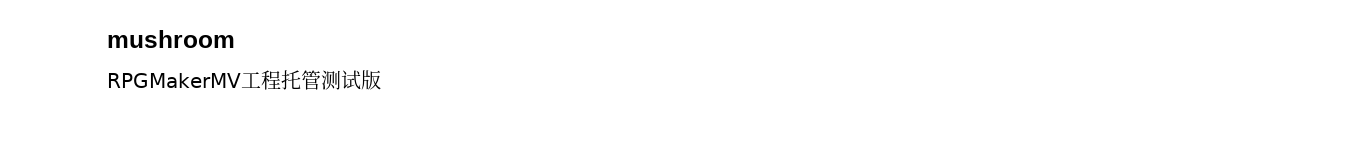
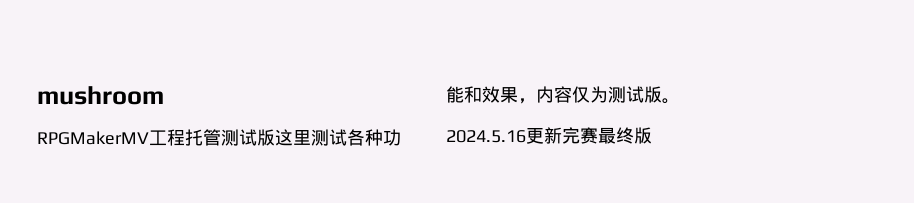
- RPGMakerMV工程托管测试版
+ RPGMakerMV工程托管测试版这里测试各种功能和效果，内容仅为测试版。
+ 2024.5.16更新完赛最终版

